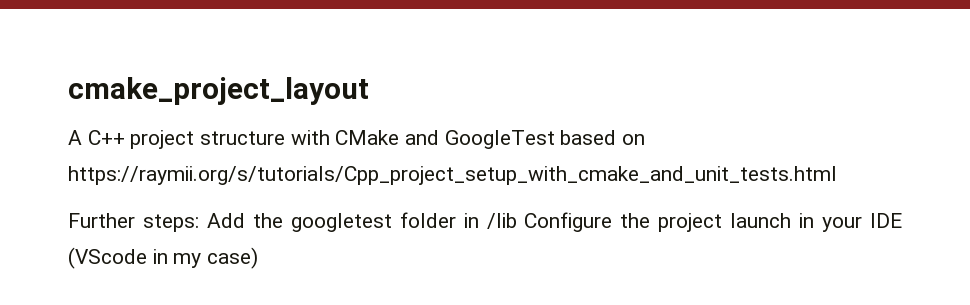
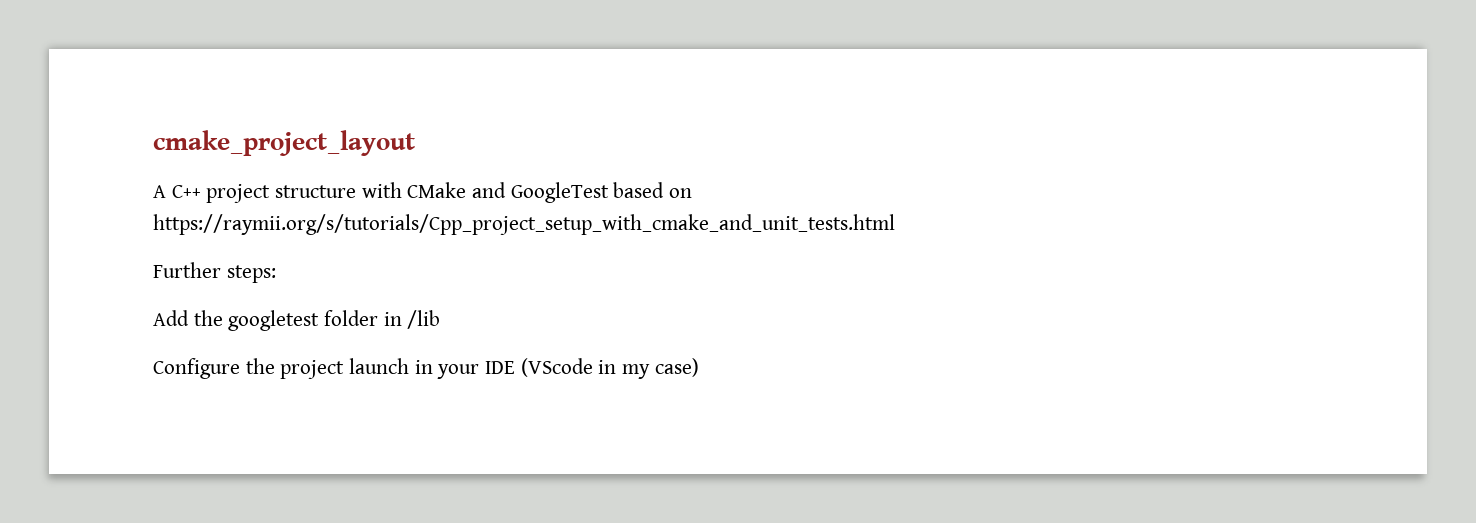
- Further steps: Add the googletest folder in /lib Configure the project launch in your IDE (VScode in my case)
+ Further steps:
+ Add the googletest folder in /lib
+ Configure the project launch in your IDE (VScode in my case)

